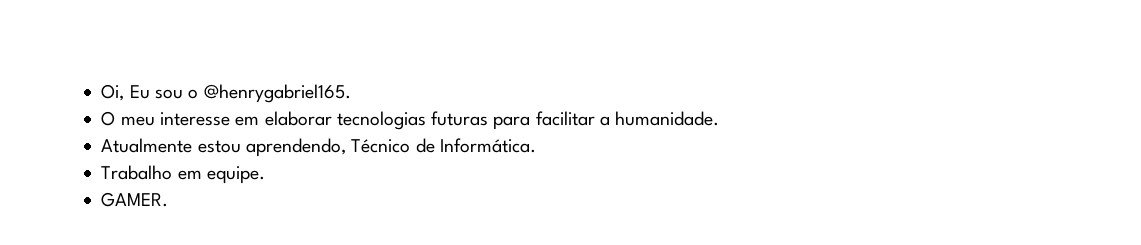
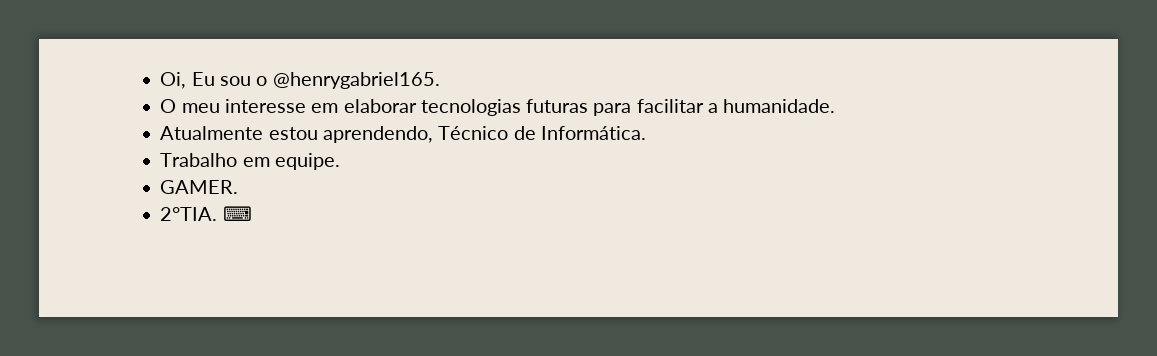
+ 2°TIA. ⌨

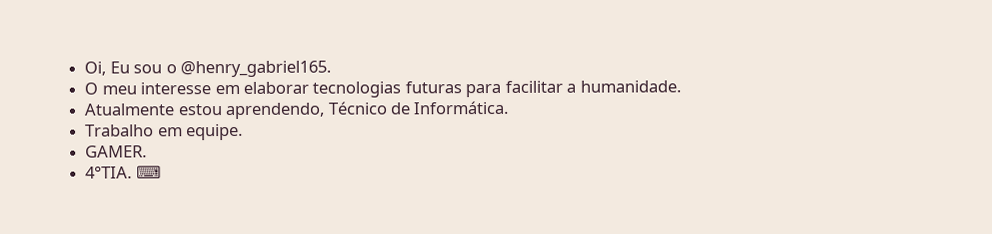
- Oi, Eu sou o @henrygabriel165.
+ Oi, Eu sou o @henry_gabriel165.
- 2°TIA.
+ 4°TIA.

